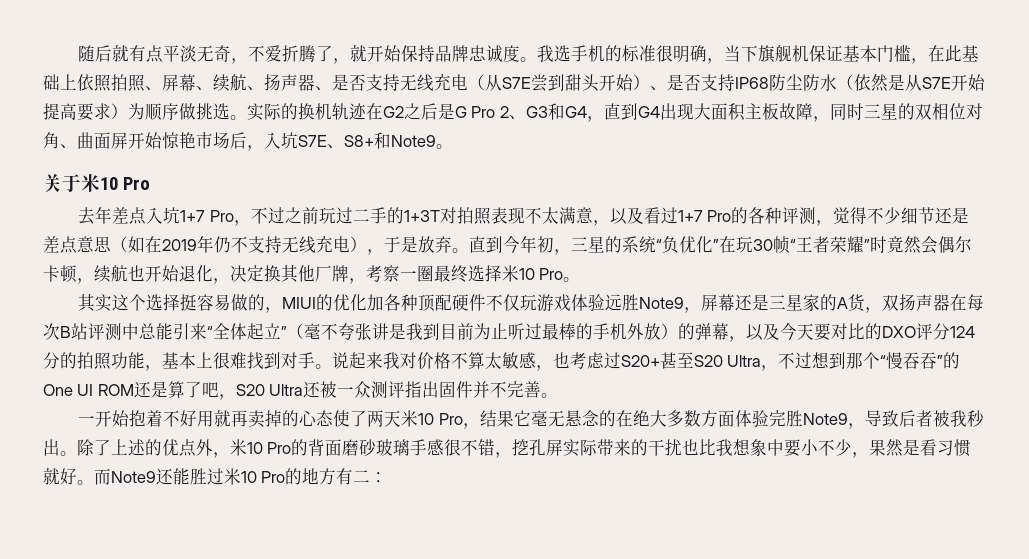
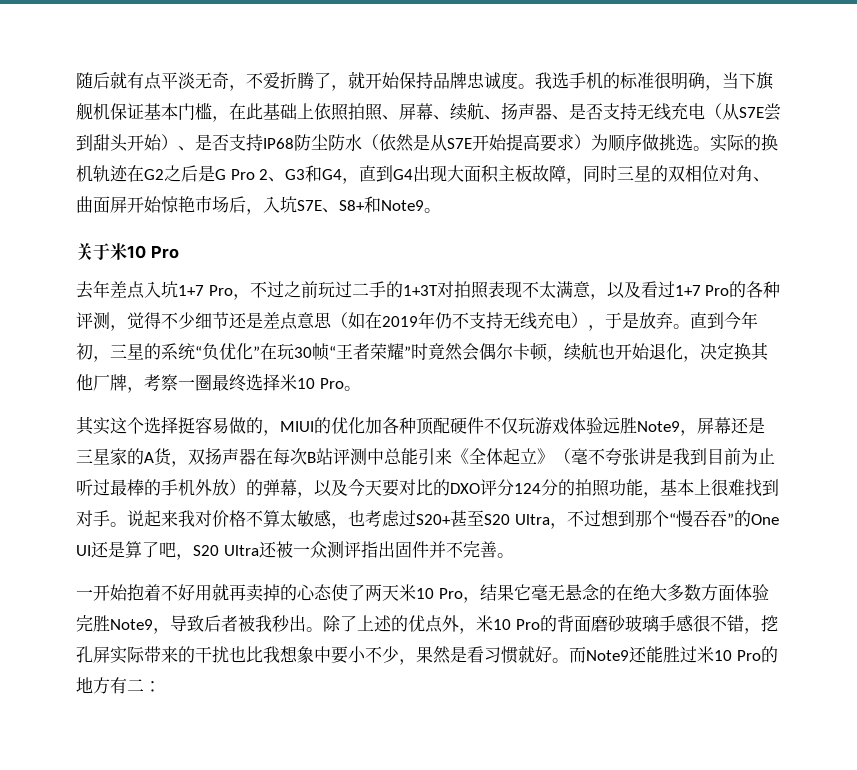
- 其实这个选择挺容易做的，MIUI的优化加各种顶配硬件不仅玩游戏体验远胜Note9，屏幕还是三星家的A货，双扬声器在每次B站评测中总能引来“全体起立”（毫不夸张讲是我到目前为止听过最棒的手机外放）的弹幕，以及今天要对比的DXO评分124分的拍照功能，基本上很难找到对手。
+ 其实这个选择挺容易做的，MIUI的优化加各种顶配硬件不仅玩游戏体验远胜Note9，屏幕还是三星家的A货，双扬声器在每次B站评测中总能引来《全体起立》（毫不夸张讲是我到目前为止听过最棒的手机外放）的弹幕，以及今天要对比的DXO评分124分的拍照功能，基本上很难找到对手。
- 说起来我对价格不算太敏感，也考虑过S20+甚至S20 Ultra，不过想到那个“慢吞吞”的One UI ROM还是算了吧，S20 Ultra还被一众测评指出固件并不完善。
+ 说起来我对价格不算太敏感，也考虑过S20+甚至S20 Ultra，不过想到那个“慢吞吞”的One UI还是算了吧，S20 Ultra还被一众测评指出固件并不完善。

